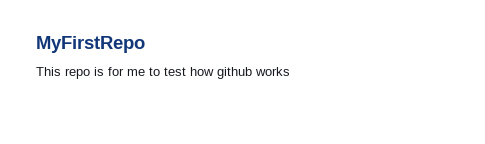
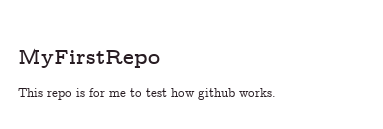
- This repo is for me to test how github works
+ This repo is for me to test how github works.

